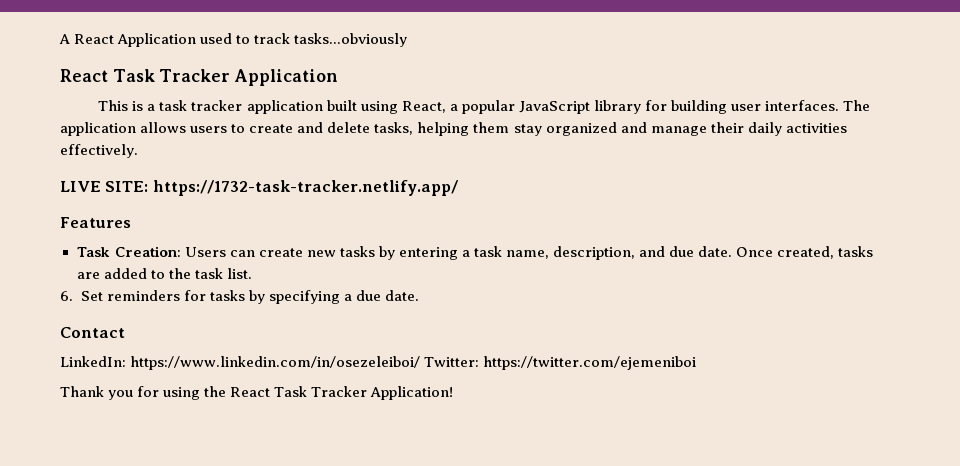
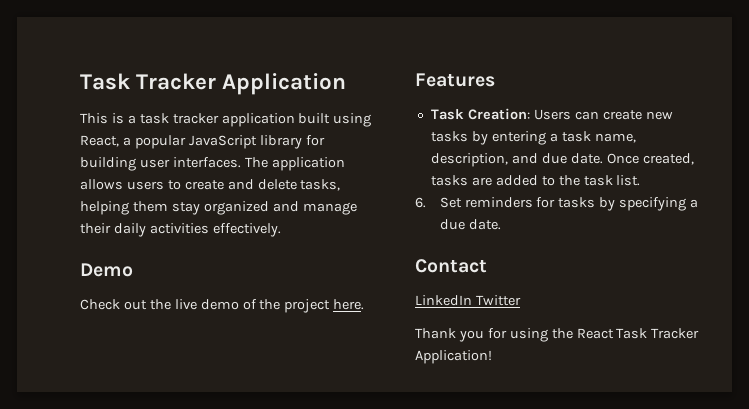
- A React Application used to track tasks...obviously
- React Task Tracker Application
+ Task Tracker Application
- LIVE SITE: https://1732-task-tracker.netlify.app/
+ Demo
+ Check out the live demo of the project here.
- LinkedIn: https://www.linkedin.com/in/osezeleiboi/ Twitter: https://twitter.com/ejemeniboi
+ LinkedIn Twitter

